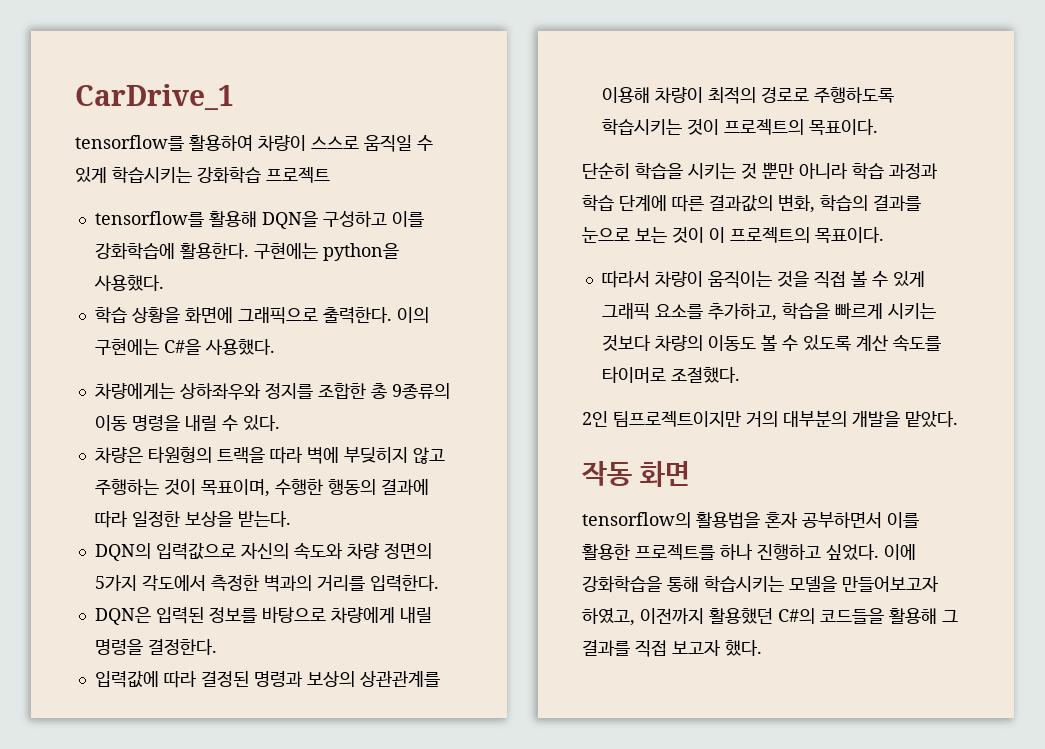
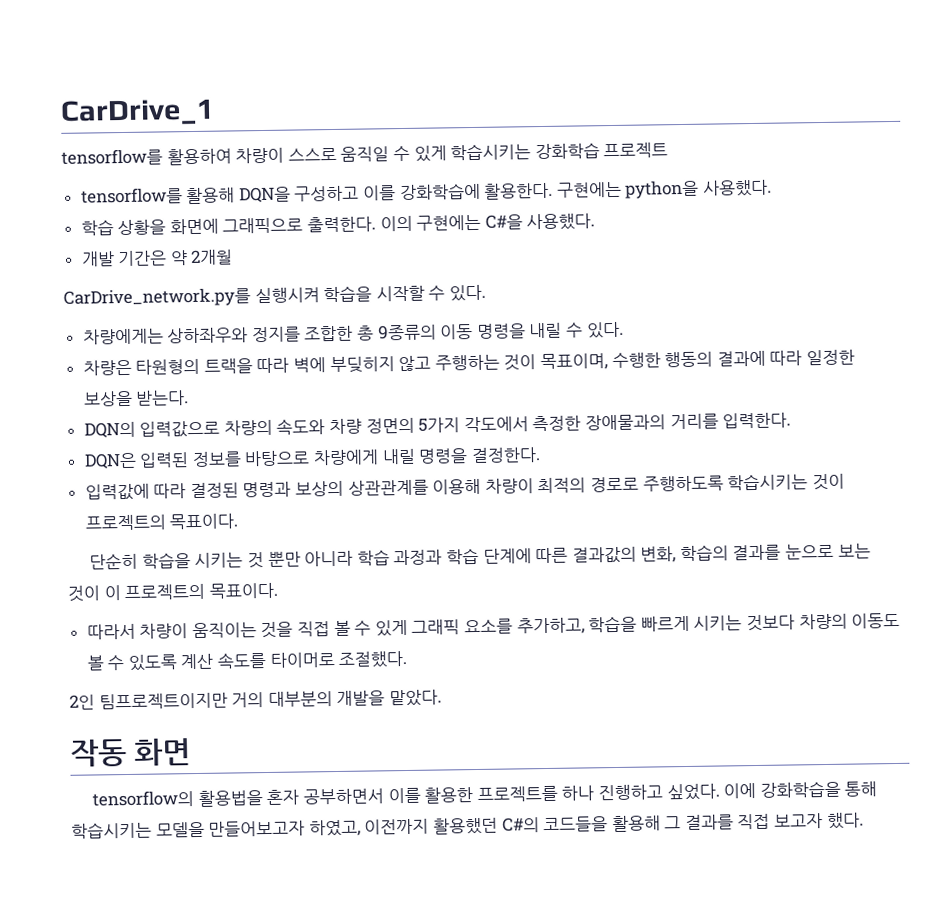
+ 개발 기간은 약 2개월
+ CarDrive_network.py를 실행시켜 학습을 시작할 수 있다.
- DQN의 입력값으로 자신의 속도와 차량 정면의 5가지 각도에서 측정한 벽과의 거리를 입력한다.
+ DQN의 입력값으로 차량의 속도와 차량 정면의 5가지 각도에서 측정한 장애물과의 거리를 입력한다.

